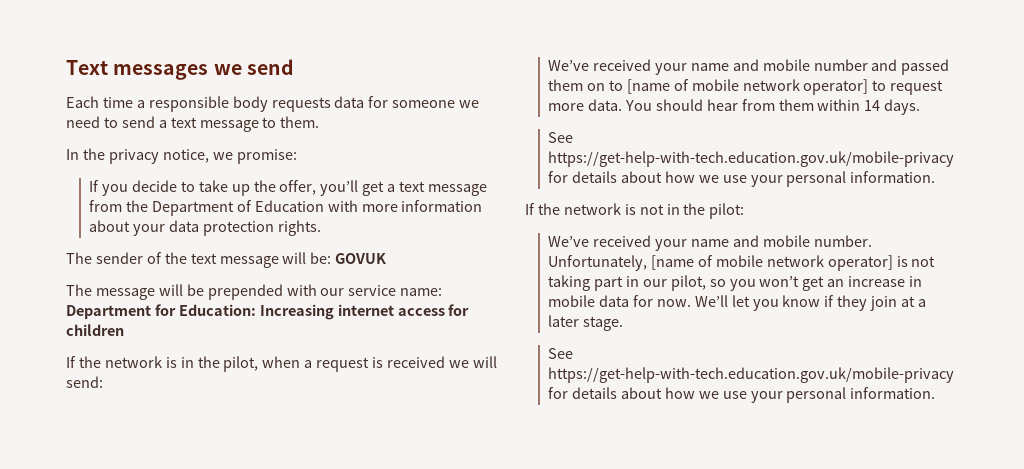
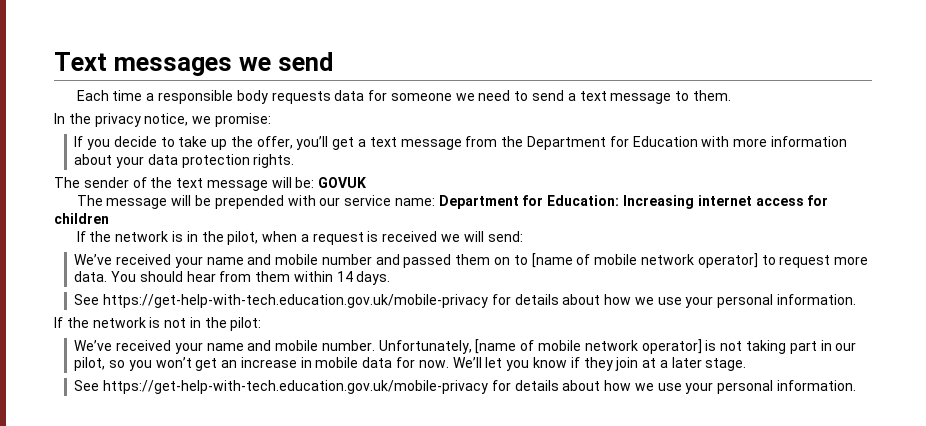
- If you decide to take up the offer, you’ll get a text message from the Department of Education with more information about your data protection rights.
+ If you decide to take up the offer, you’ll get a text message from the Department for Education with more information about your data protection rights.

